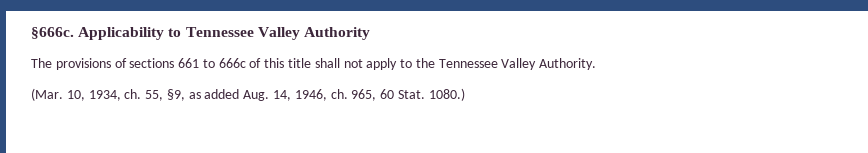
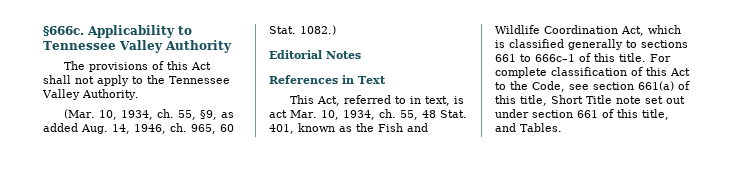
- The provisions of sections 661 to 666c of this title shall not apply to the Tennessee Valley Authority.
+ The provisions of this Act shall not apply to the Tennessee Valley Authority.
- 1080.)
+ 1082.)
+ Editorial Notes
+ References in Text
+ This Act, referred to in text, is act Mar. 10, 1934, ch. 55, 48 Stat. 401, known as the Fish and Wildlife Coordination Act, which is classified generally to sections 661 to 666c–1 of this title. For complete classification of this Act to the Code, see section 661(a) of this title, Short Title note set out under section 661 of this title, and Tables.

